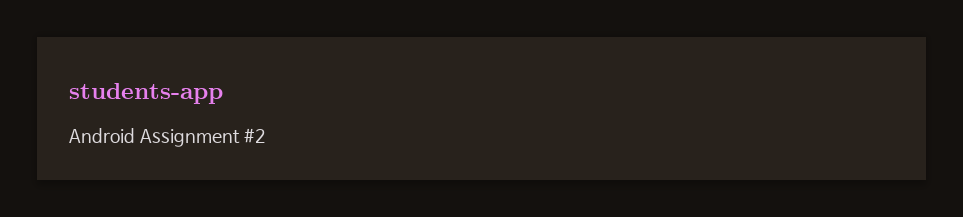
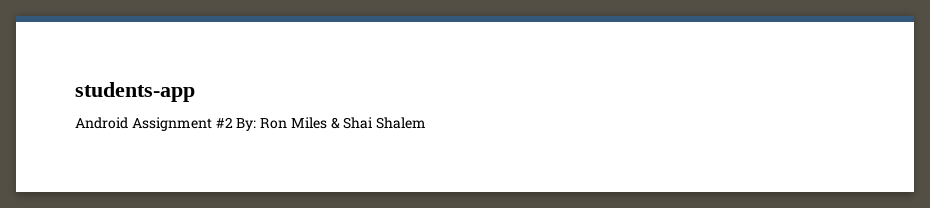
- Android Assignment #2
+ Android Assignment #2 By: Ron Miles & Shai Shalem

